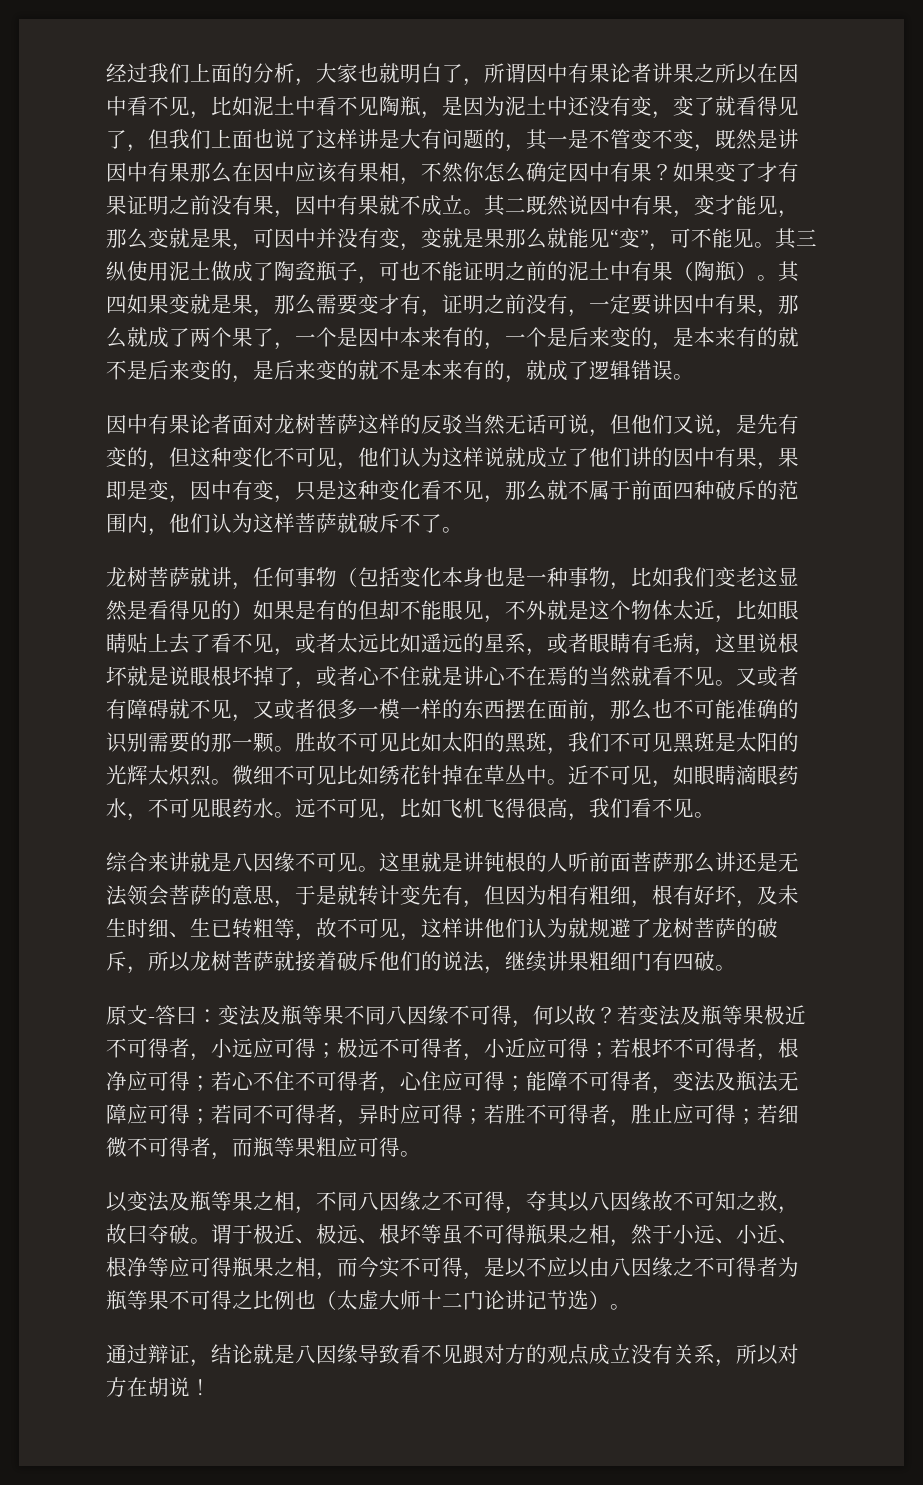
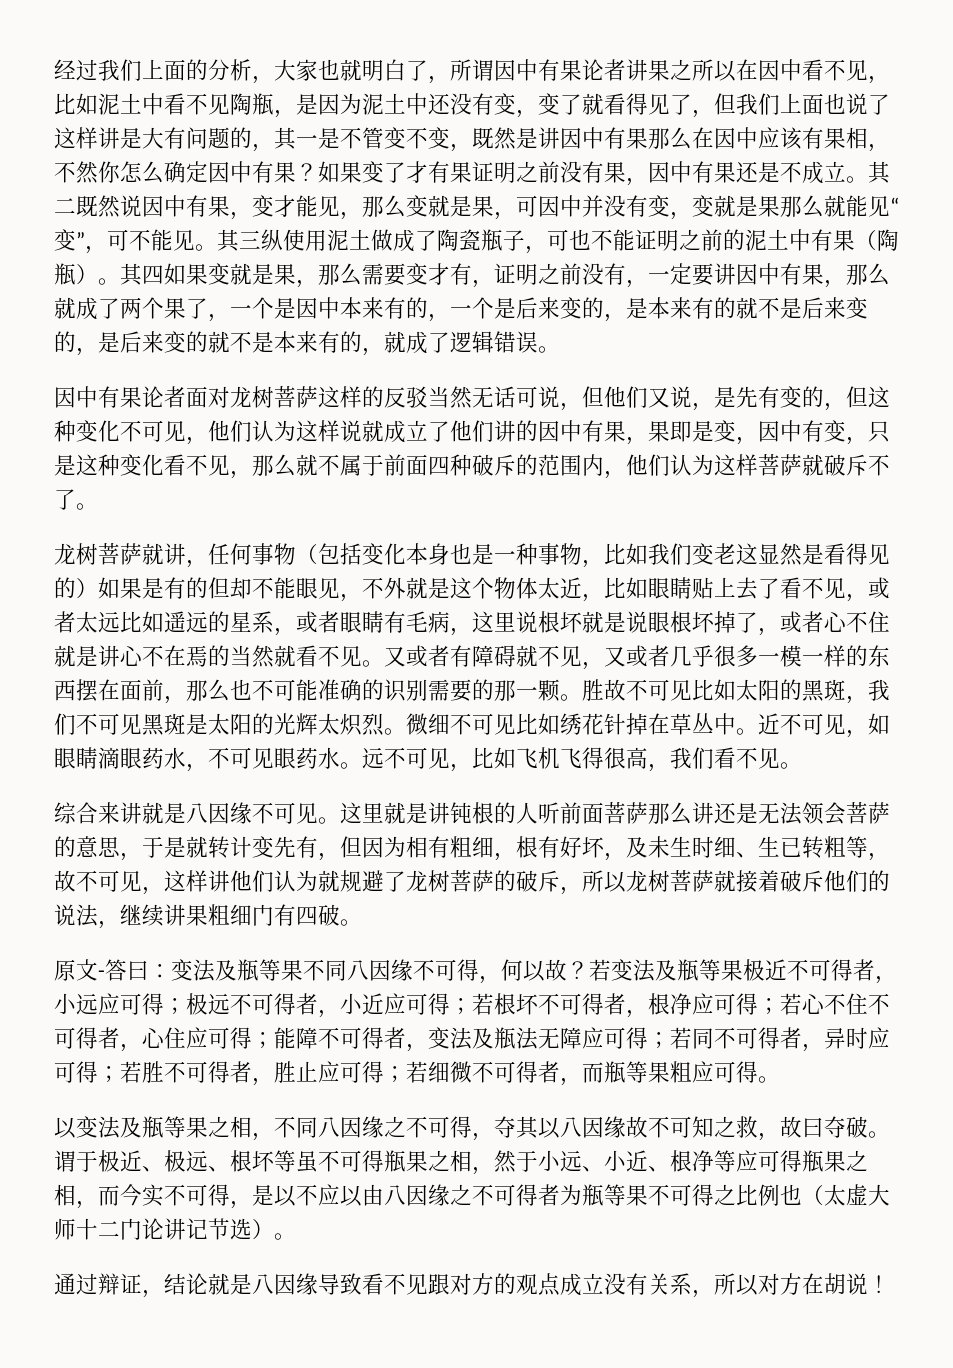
- 如果变了才有果证明之前没有果，因中有果就不成立。
+ 如果变了才有果证明之前没有果，因中有果还是不成立。
- 又或者有障碍就不见，又或者很多一模一样的东西摆在面前，那么也不可能准确的识别需要的那一颗。
+ 又或者有障碍就不见，又或者几乎很多一模一样的东西摆在面前，那么也不可能准确的识别需要的那一颗。

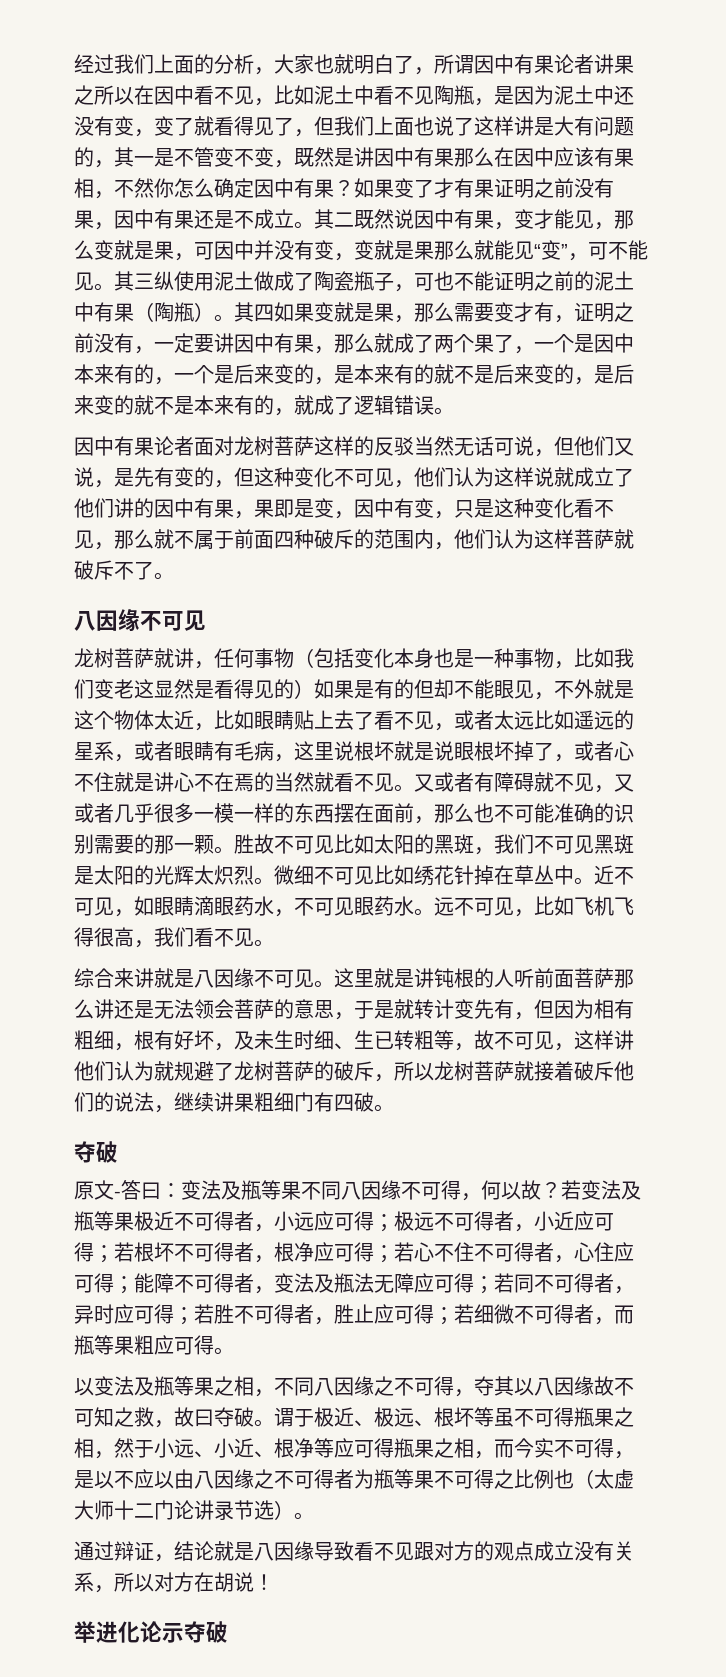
  因中有果论者面对龙树菩萨这样的反驳当然无话可说，但他们又说，是先有变的，但这种变化不可见，他们认为这样说就成立了他们讲的因中有果，果即是变，因中有变，只是这种变化看不见，那么就不属于前面四种破斥的范围内，他们认为这样菩萨就破斥不了。
+ 八因缘不可见
  这里就是讲钝根的人听前面菩萨那么讲还是无法领会菩萨的意思，于是就转计变先有，但因为相有粗细，根有好坏，及未生时细、生已转粗等，故不可见，这样讲他们认为就规避了龙树菩萨的破斥，所以龙树菩萨就接着破斥他们的说法，继续讲果粗细门有四破。
+ 夺破
- 谓于极近、极远、根坏等虽不可得瓶果之相，然于小远、小近、根净等应可得瓶果之相，而今实不可得，是以不应以由八因缘之不可得者为瓶等果不可得之比例也（太虚大师十二门论讲记节选）。
+ 谓于极近、极远、根坏等虽不可得瓶果之相，然于小远、小近、根净等应可得瓶果之相，而今实不可得，是以不应以由八因缘之不可得者为瓶等果不可得之比例也（太虚大师十二门论讲录节选）。
+ 举进化论示夺破

